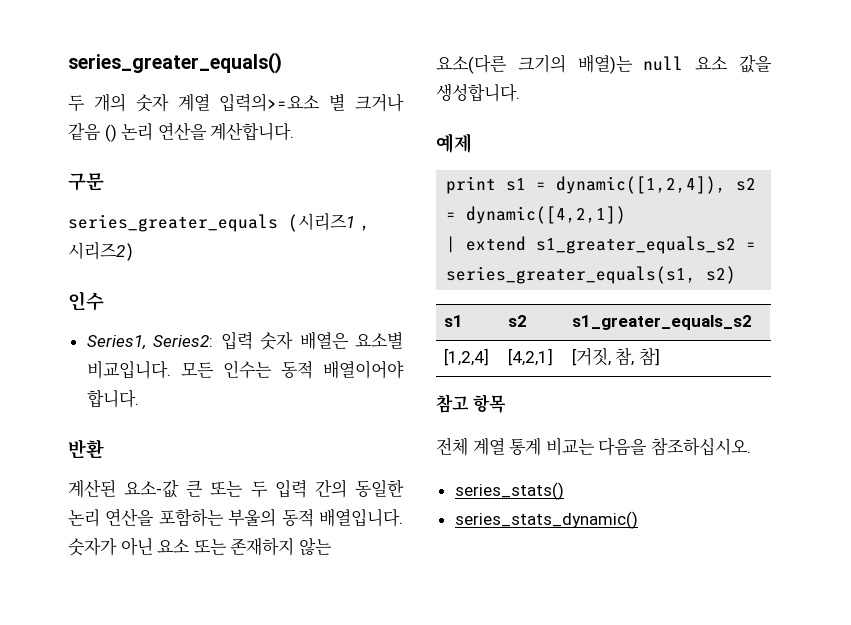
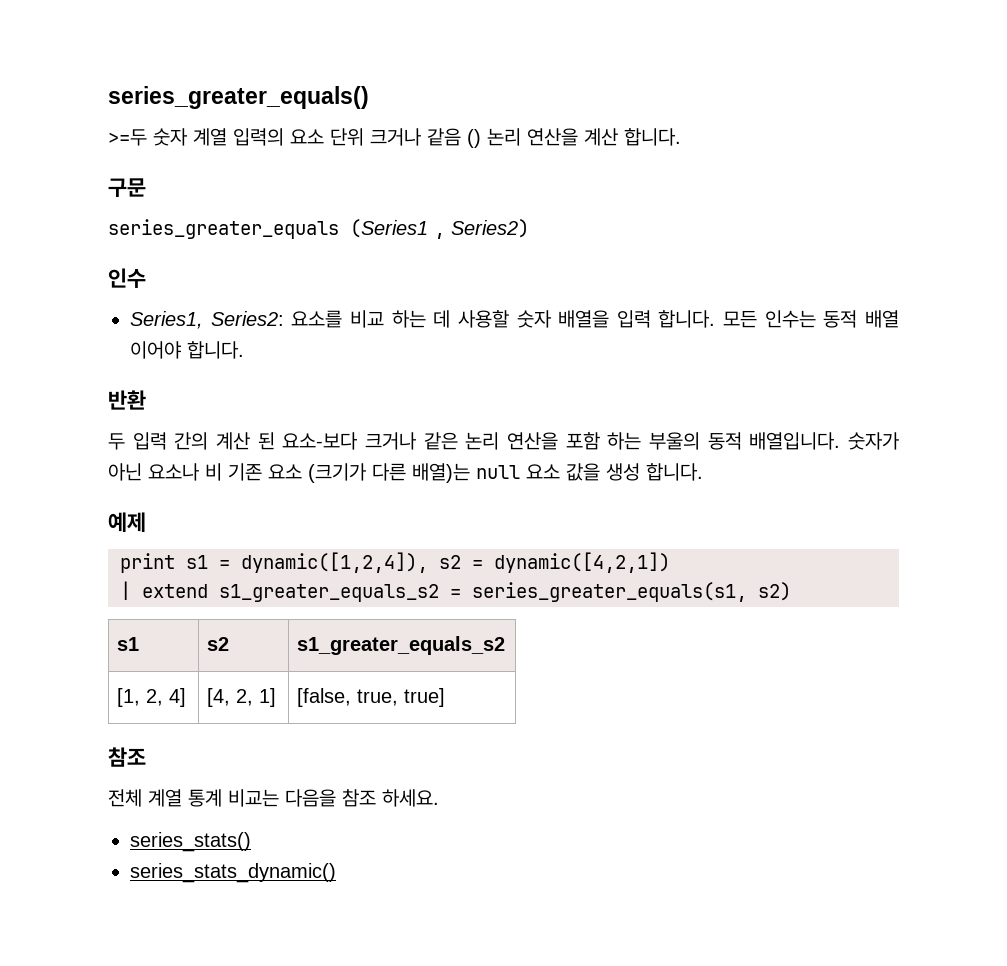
- 두 개의 숫자 계열 입력의>=요소 별 크거나 같음 () 논리 연산을 계산합니다.
+ >=두 숫자 계열 입력의 요소 단위 크거나 같음 () 논리 연산을 계산 합니다.
- series_greater_equals (시리즈1 , 시리즈2)
+ series_greater_equals (Series1 , Series2)
- Series1, Series2: 입력 숫자 배열은 요소별 비교입니다.
+ Series1, Series2: 요소를 비교 하는 데 사용할 숫자 배열을 입력 합니다.
- 모든 인수는 동적 배열이어야 합니다.
+ 모든 인수는 동적 배열 이어야 합니다.
- 계산된 요소-값 큰 또는 두 입력 간의 동일한 논리 연산을 포함하는 부울의 동적 배열입니다.
+ 두 입력 간의 계산 된 요소-보다 크거나 같은 논리 연산을 포함 하는 부울의 동적 배열입니다.
- 숫자가 아닌 요소 또는 존재하지 않는 요소(다른 크기의 배열)는 null 요소 값을 생성합니다.
+ 숫자가 아닌 요소나 비 기존 요소 (크기가 다른 배열)는 null 요소 값을 생성 합니다.
- [1,2,4] | [4,2,1] | [거짓, 참, 참]
- 참고 항목
+ [1, 2, 4] | [4, 2, 1] | [false, true, true]
+ 참조
- 전체 계열 통계 비교는 다음을 참조하십시오.
+ 전체 계열 통계 비교는 다음을 참조 하세요.

